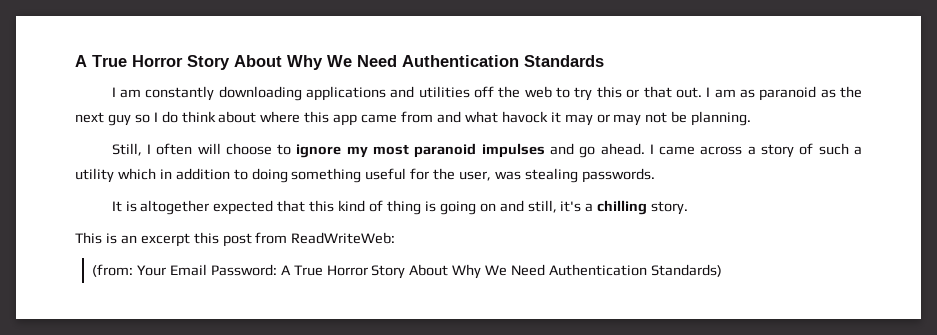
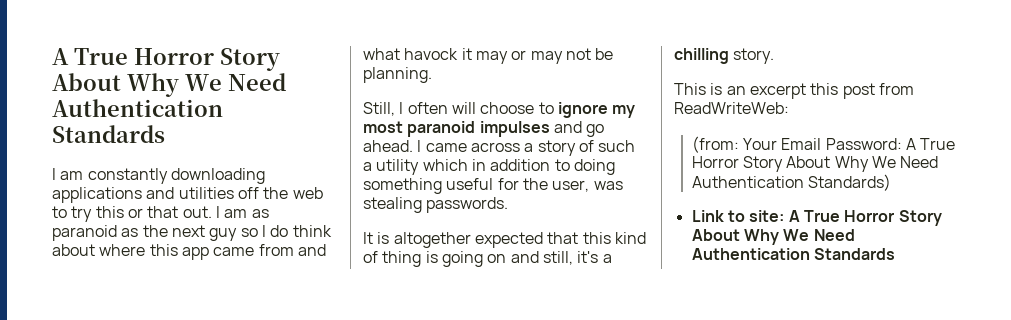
+ Link to site: A True Horror Story About Why We Need Authentication Standards

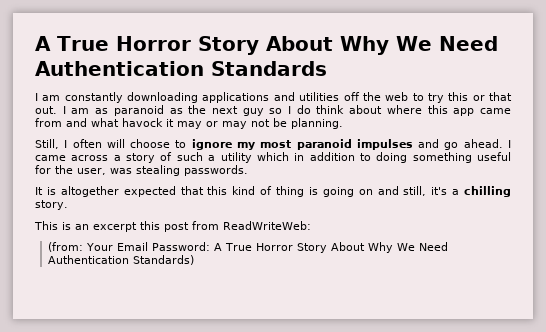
- Link to site: A True Horror Story About Why We Need Authentication Standards

